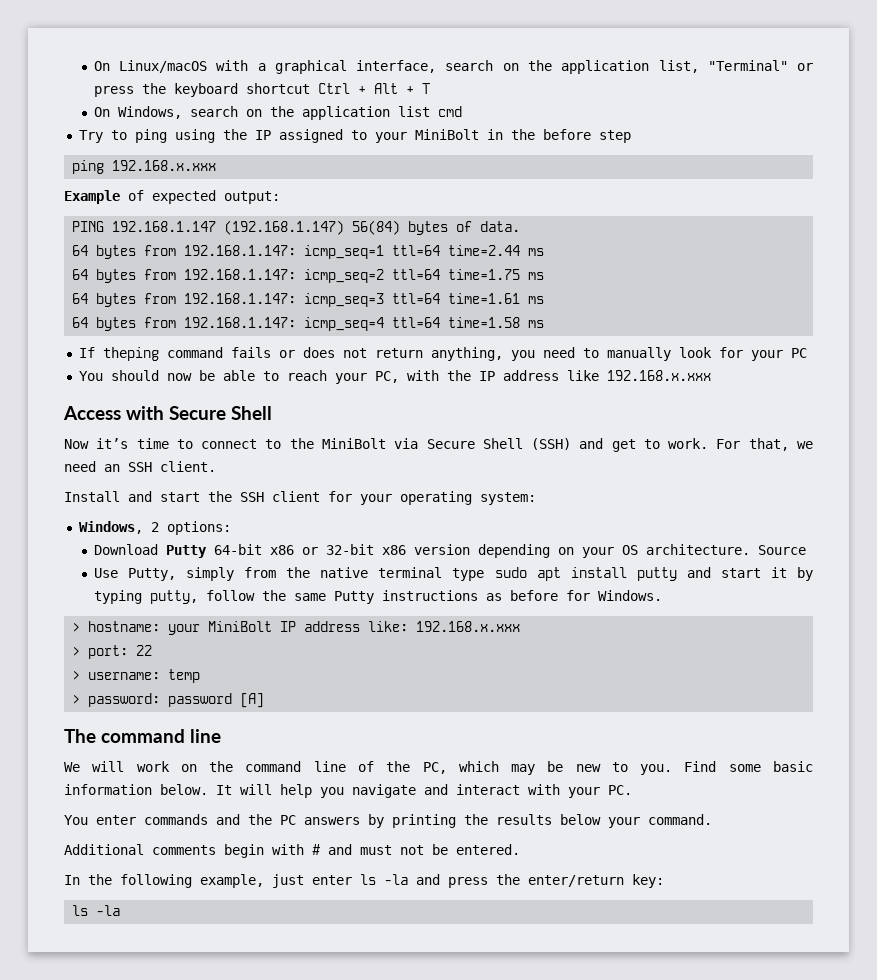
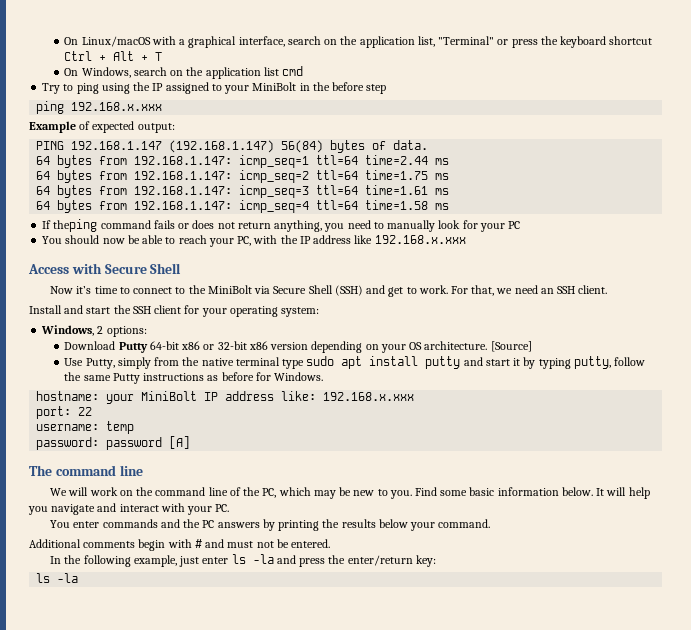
- Source
+ [Source]
- > hostname: your MiniBolt IP address like: 192.168.x.xxx
+ hostname: your MiniBolt IP address like: 192.168.x.xxx
- > port: 22
+ port: 22
- > username: temp
+ username: temp
- > password: password [A]
+ password: password [A]

